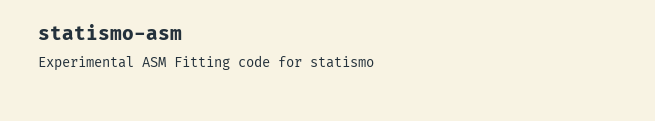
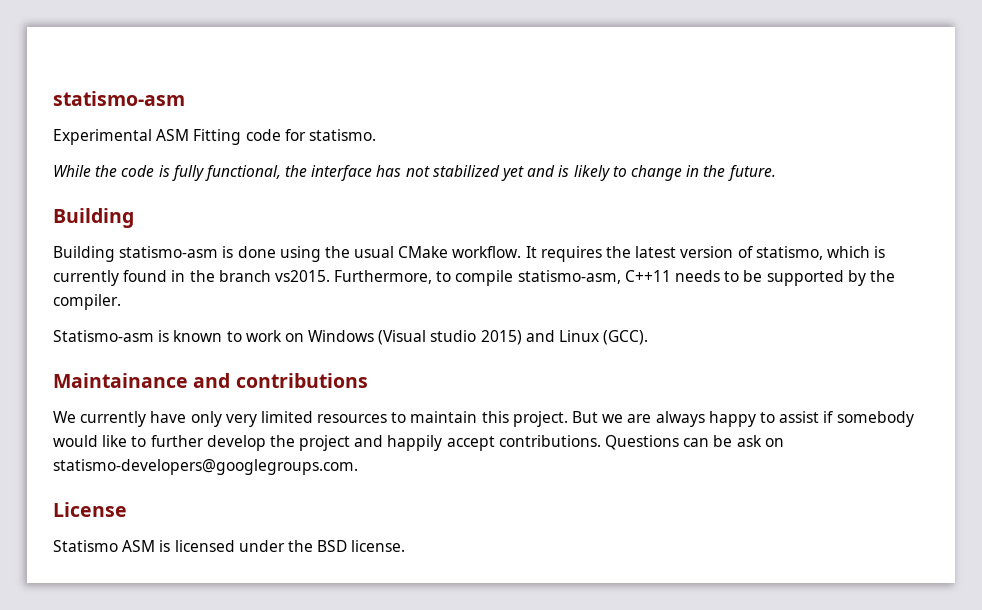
- Experimental ASM Fitting code for statismo
+ Experimental ASM Fitting code for statismo.
+ While the code is fully functional, the interface has not stabilized yet and is likely to change in the future.
+ Building
+ Building statismo-asm is done using the usual CMake workflow. It requires the latest version of statismo, which is currently found in the branch vs2015. Furthermore, to compile statismo-asm, C++11 needs to be supported by the compiler.
+ Statismo-asm is known to work on Windows (Visual studio 2015) and Linux (GCC).
+ Maintainance and contributions
+ We currently have only very limited resources to maintain this project. But we are always happy to assist if somebody would like to further develop the project and happily accept contributions. Questions can be ask on statismo-developers@googlegroups.com.
+ License
+ Statismo ASM is licensed under the BSD license.

